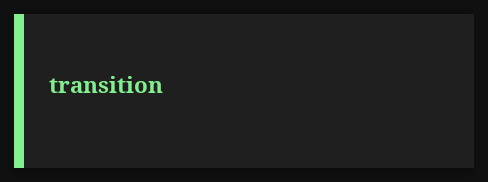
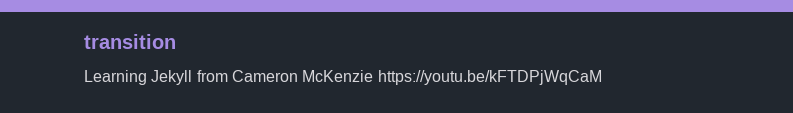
+ Learning Jekyll from Cameron McKenzie https://youtu.be/kFTDPjWqCaM

